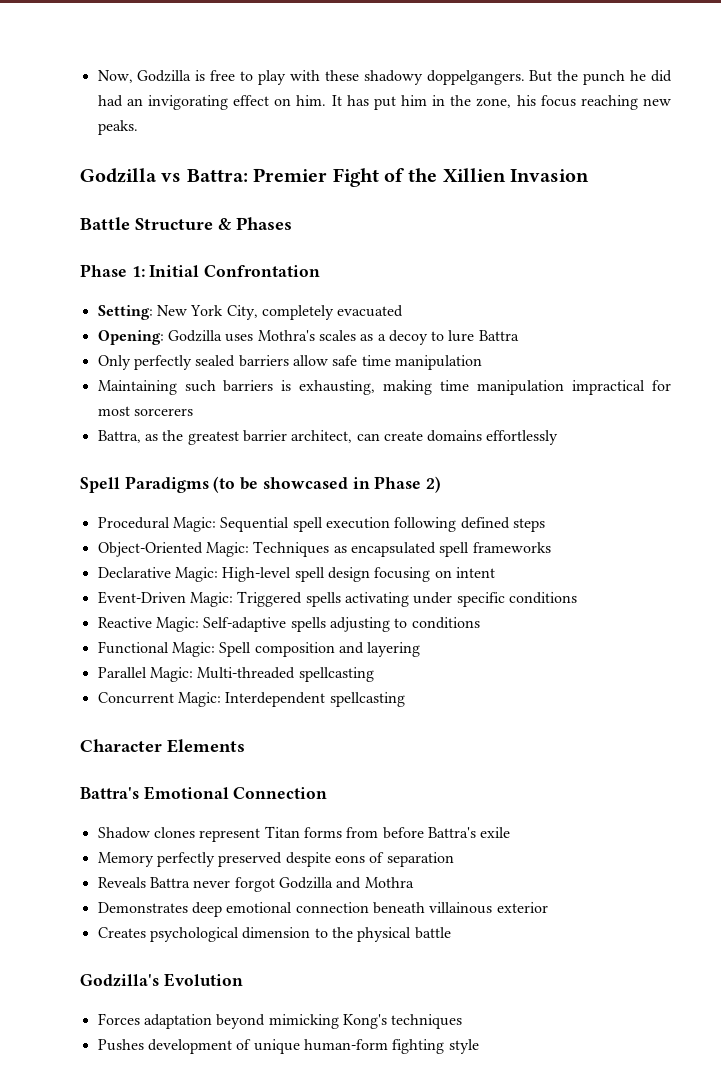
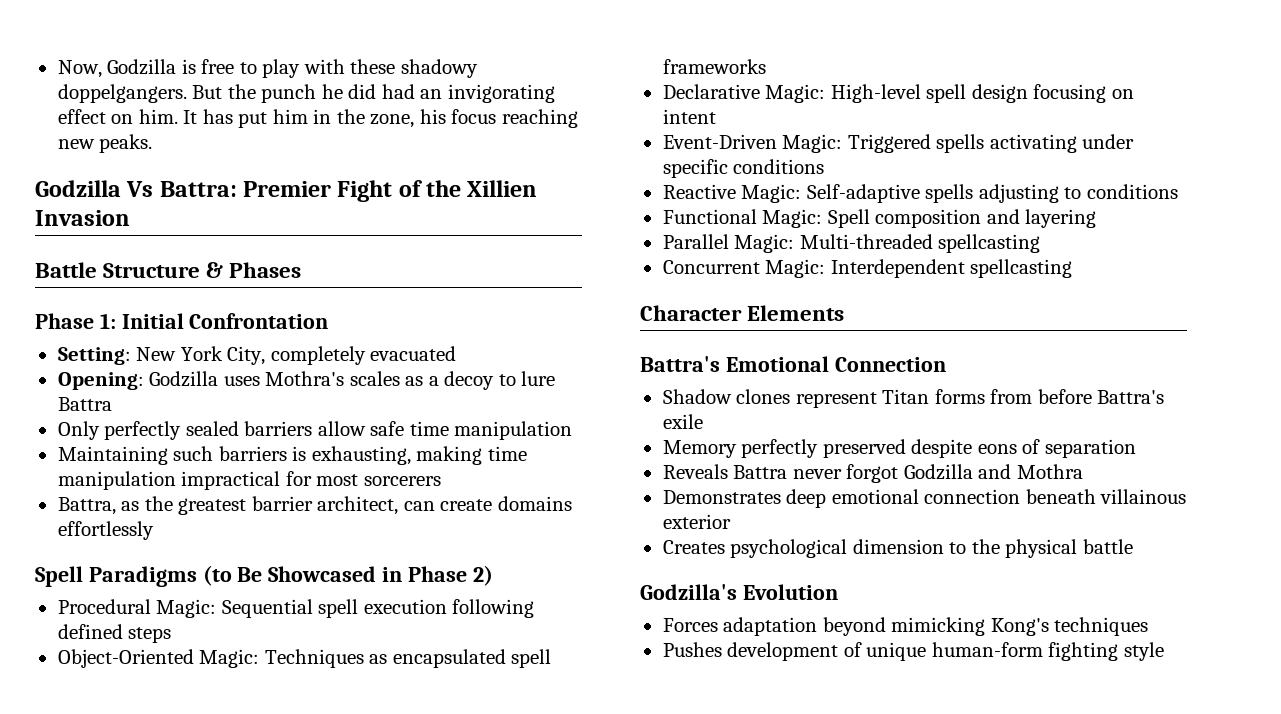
- Godzilla vs Battra: Premier Fight of the Xillien Invasion
+ Godzilla Vs Battra: Premier Fight of the Xillien Invasion
- Spell Paradigms (to be showcased in Phase 2)
+ Spell Paradigms (to Be Showcased in Phase 2)

